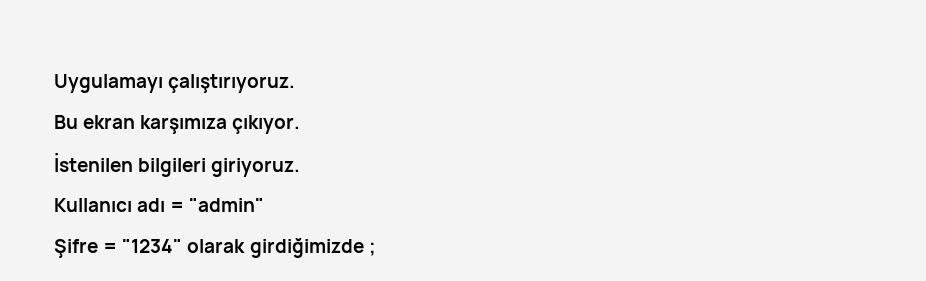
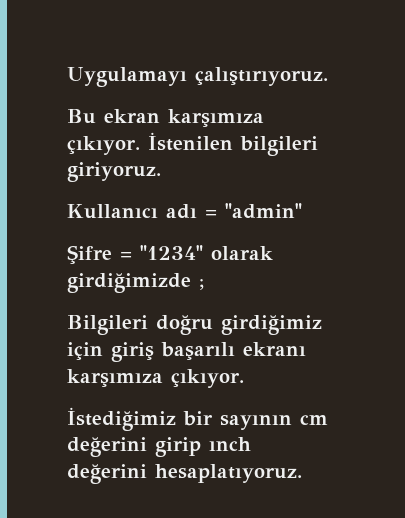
- Bu ekran karşımıza çıkıyor.
- İstenilen bilgileri giriyoruz.
+ Bu ekran karşımıza çıkıyor. İstenilen bilgileri giriyoruz.
+ Bilgileri doğru girdiğimiz için giriş başarılı ekranı karşımıza çıkıyor.
+ İstediğimiz bir sayının cm değerini girip ınch değerini hesaplatıyoruz.

